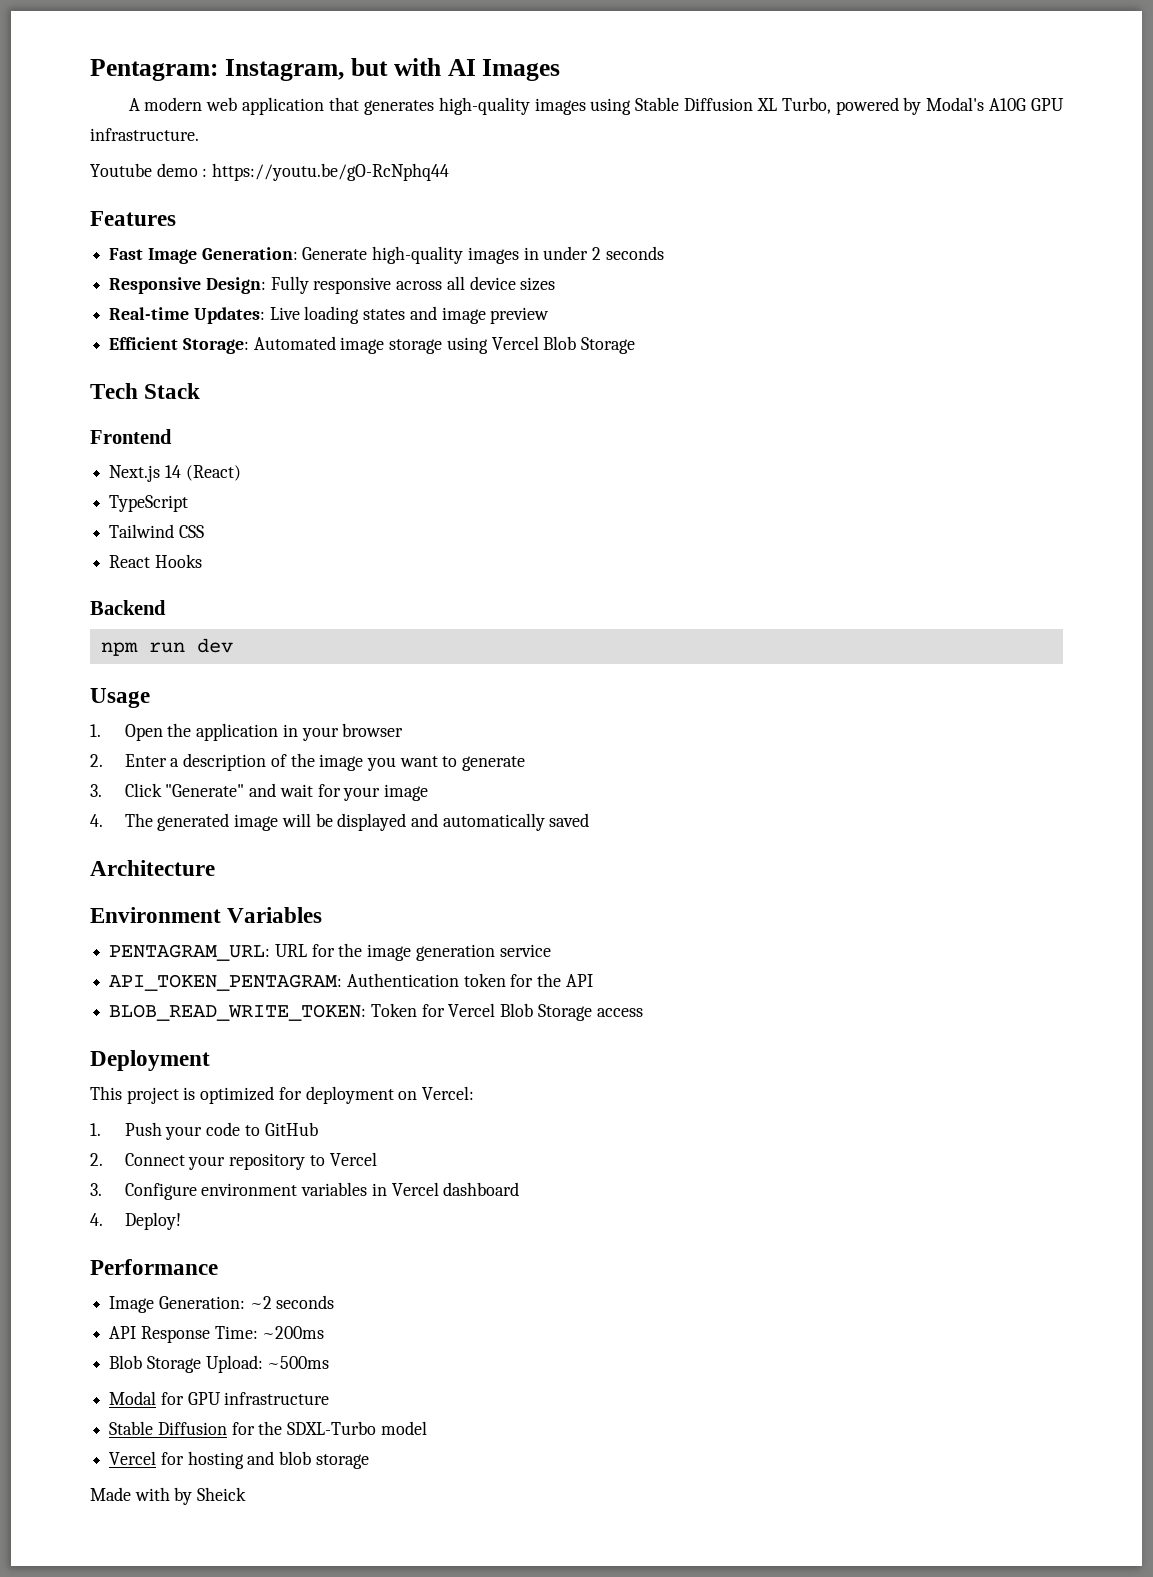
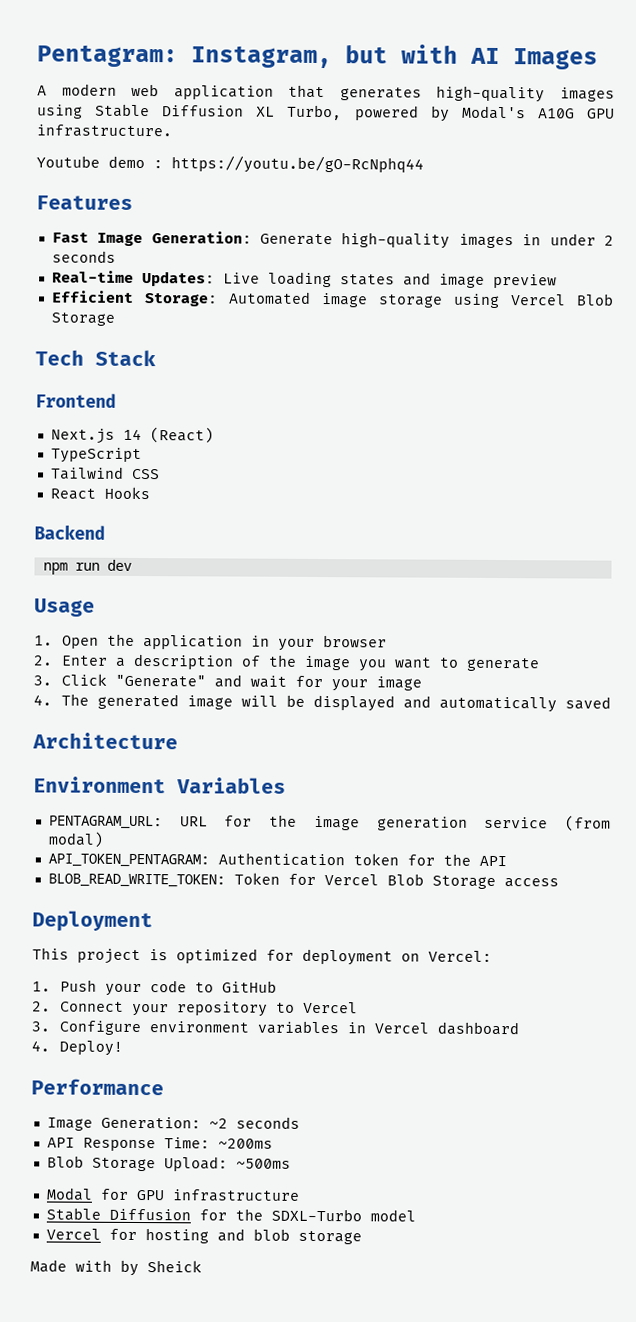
- Responsive Design: Fully responsive across all device sizes
- PENTAGRAM_URL: URL for the image generation service
+ PENTAGRAM_URL: URL for the image generation service (from modal)

